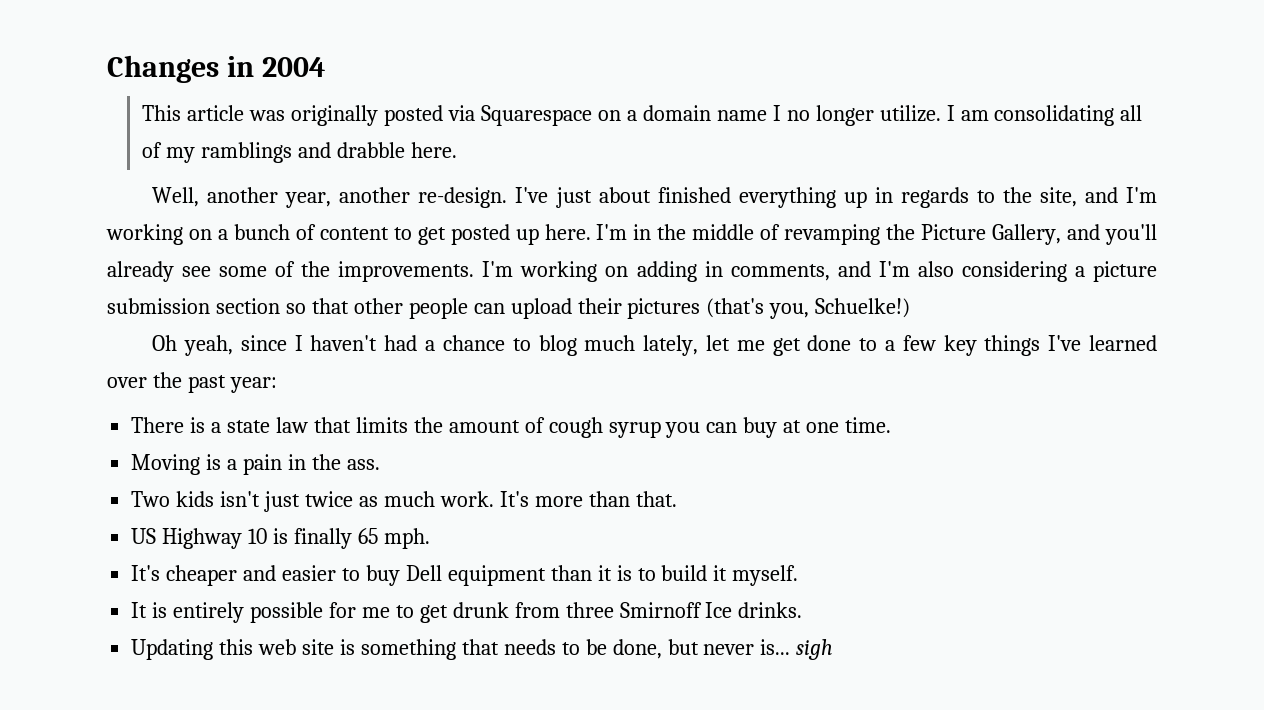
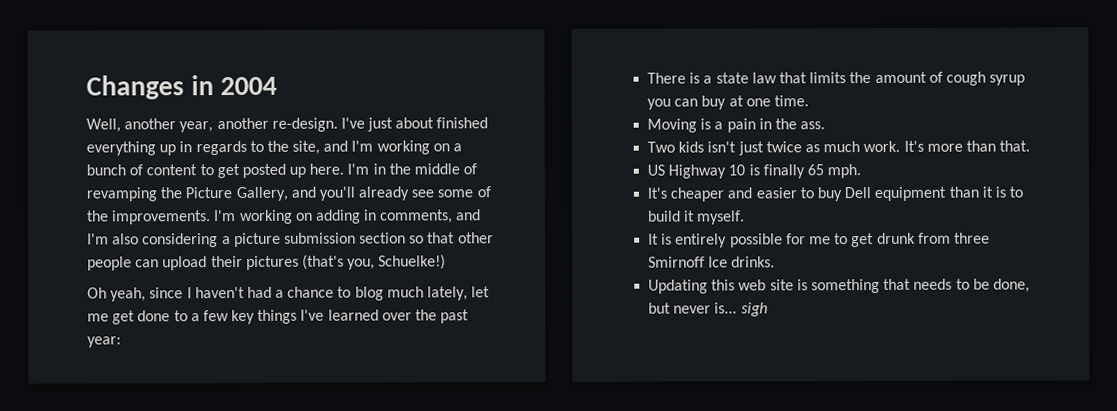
- This article was originally posted via Squarespace on a domain name I no longer utilize. I am consolidating all of my ramblings and drabble here.

